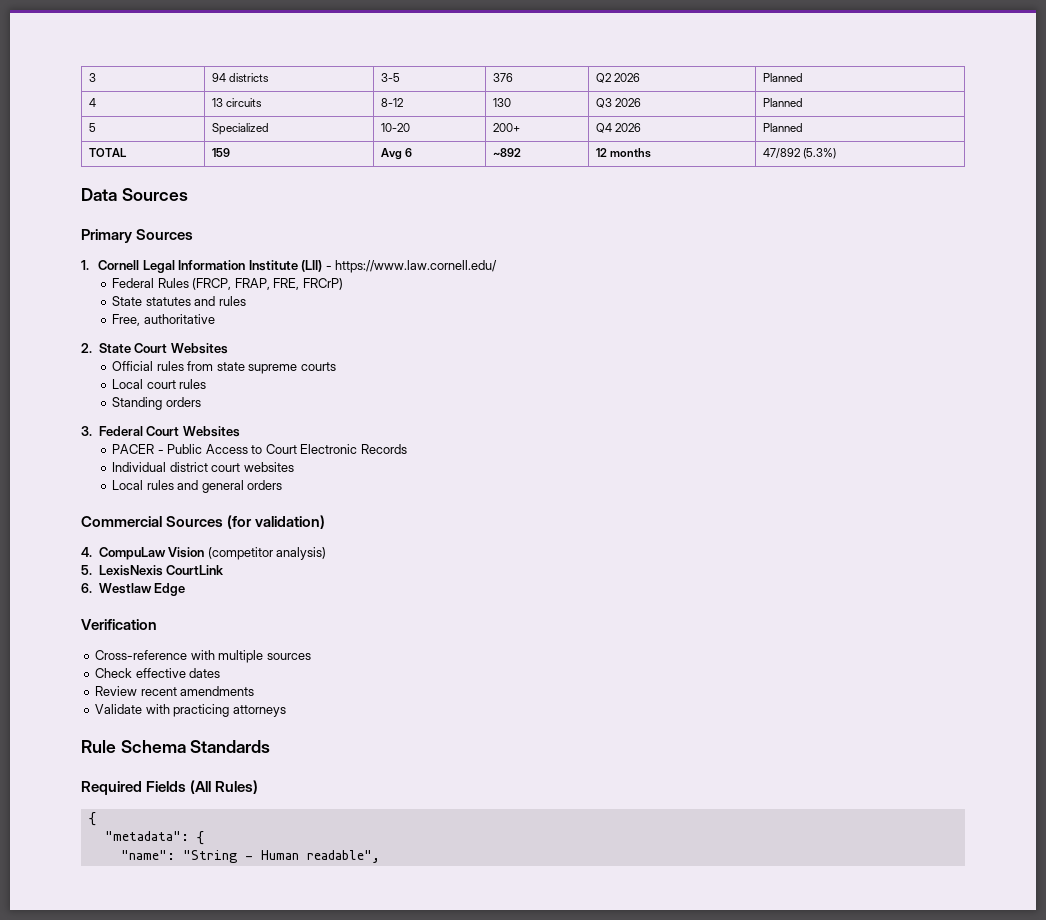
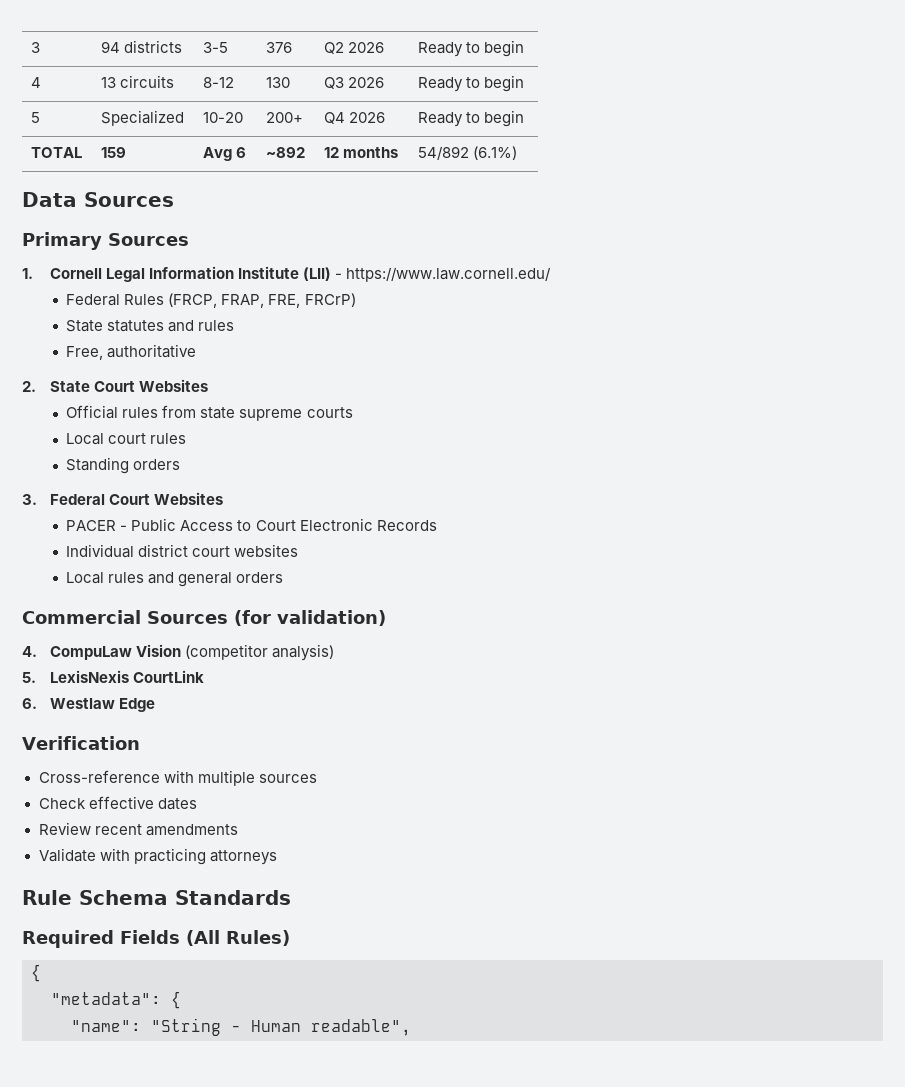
- 3 | 94 districts | 3-5 | 376 | Q2 2026 | Planned
+ 3 | 94 districts | 3-5 | 376 | Q2 2026 | Ready to begin
- 4 | 13 circuits | 8-12 | 130 | Q3 2026 | Planned
+ 4 | 13 circuits | 8-12 | 130 | Q3 2026 | Ready to begin
- 5 | Specialized | 10-20 | 200+ | Q4 2026 | Planned
+ 5 | Specialized | 10-20 | 200+ | Q4 2026 | Ready to begin
- TOTAL | 159 | Avg 6 | ~892 | 12 months | 47/892 (5.3%)
+ TOTAL | 159 | Avg 6 | ~892 | 12 months | 54/892 (6.1%)

